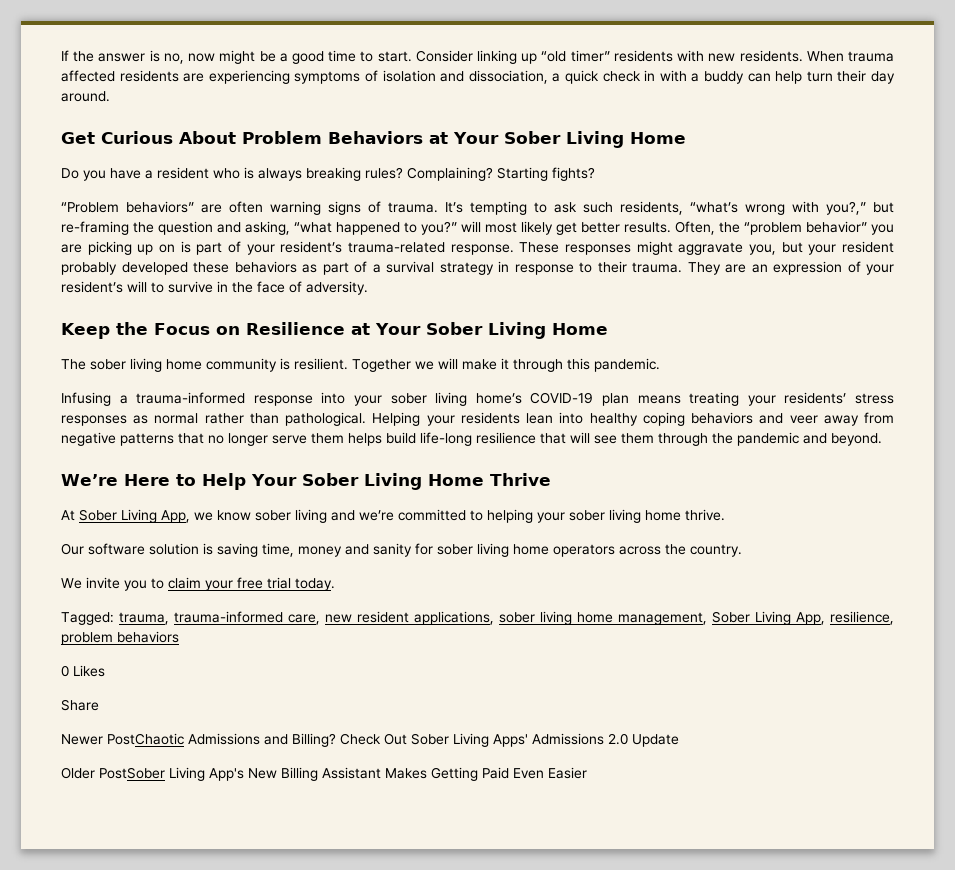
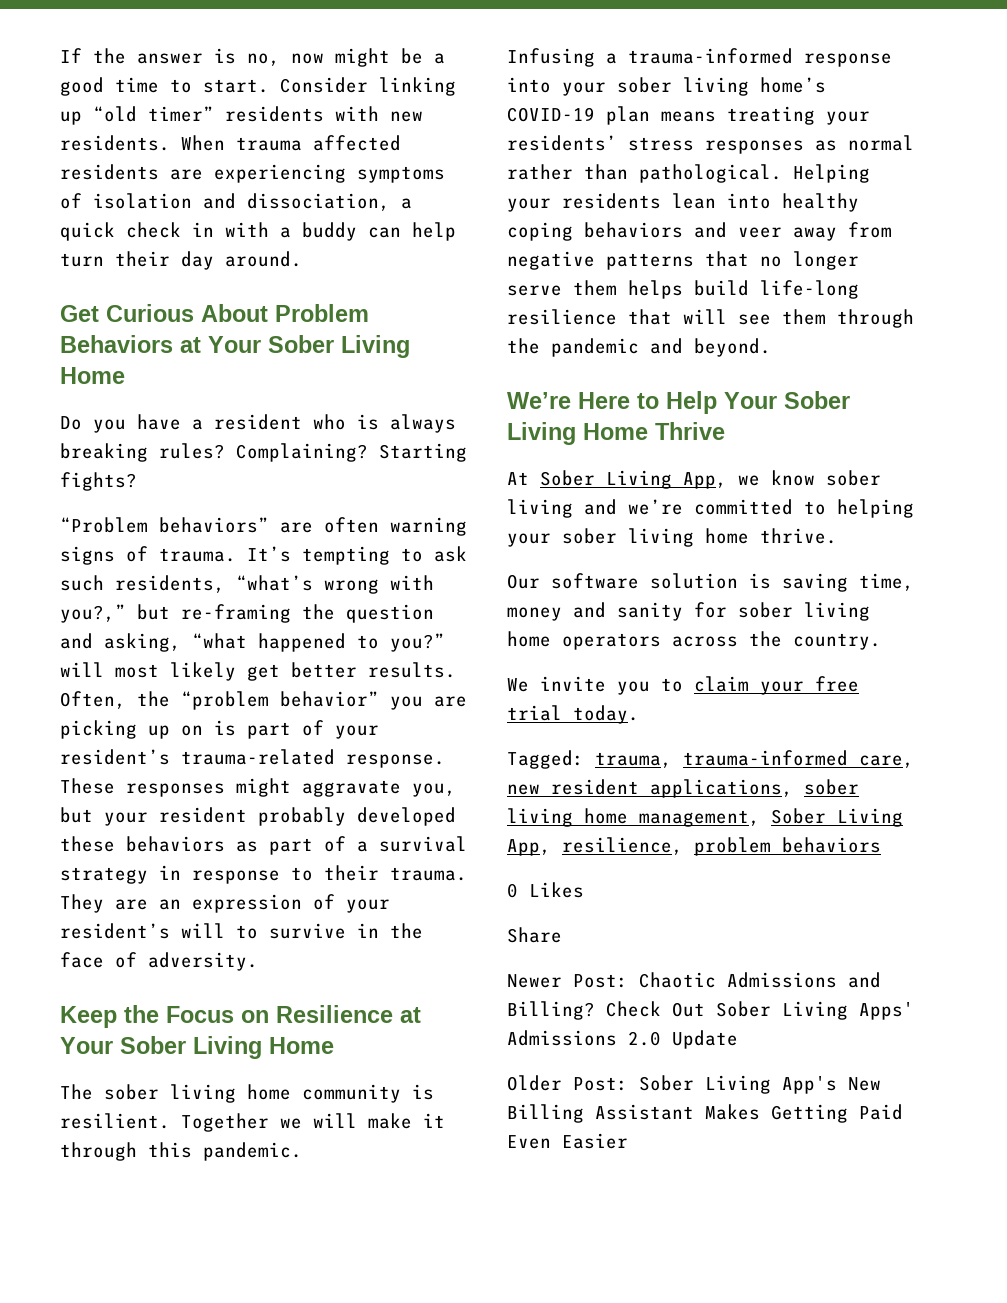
- Newer PostChaotic Admissions and Billing?
+ Newer Post: Chaotic Admissions and Billing?
- Older PostSober Living App's New Billing Assistant Makes Getting Paid Even Easier
+ Older Post: Sober Living App's New Billing Assistant Makes Getting Paid Even Easier

